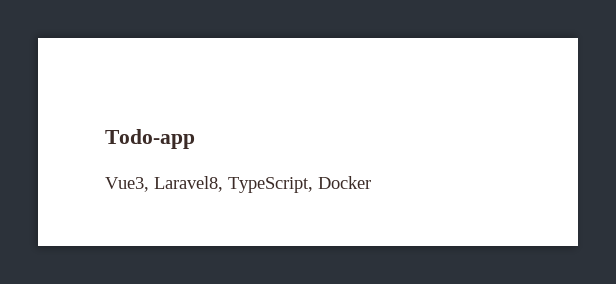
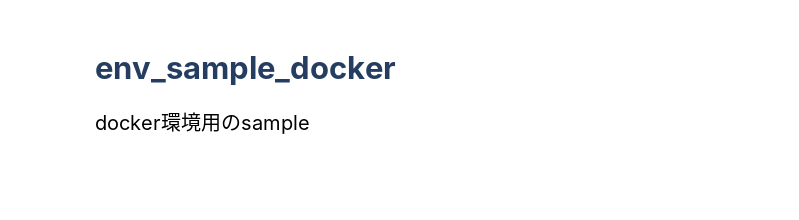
- Todo-app
- Vue3, Laravel8, TypeScript, Docker
+ env_sample_docker
+ docker環境用のsample

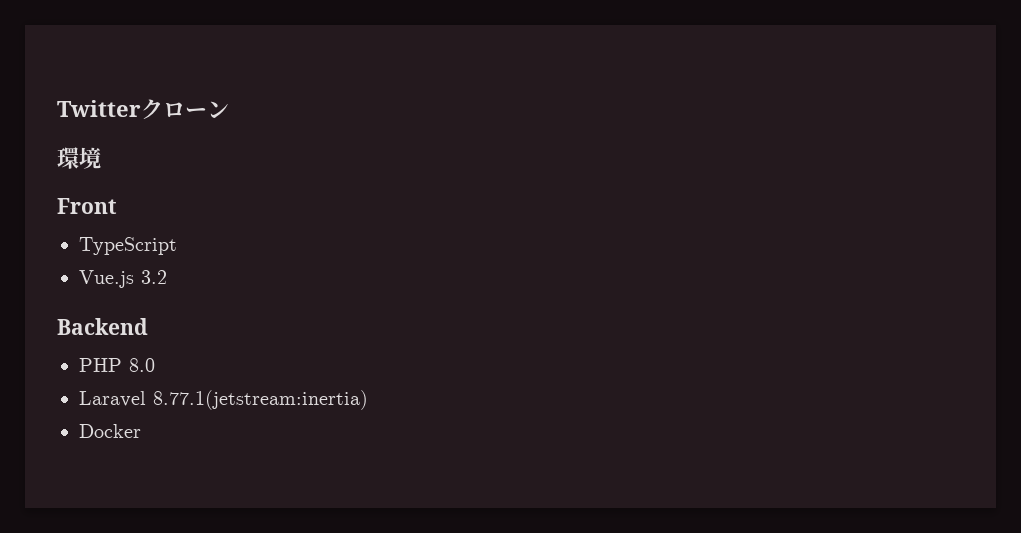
- env_sample_docker
- docker環境用のsample
+ Twitterクローン
+ 環境
+ Front
+ TypeScript
+ Vue.js 3.2
+ Backend
+ PHP 8.0
+ Laravel 8.77.1(jetstream:inertia)
+ Docker

